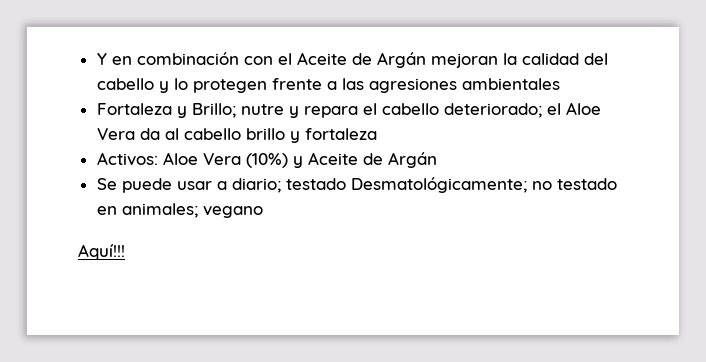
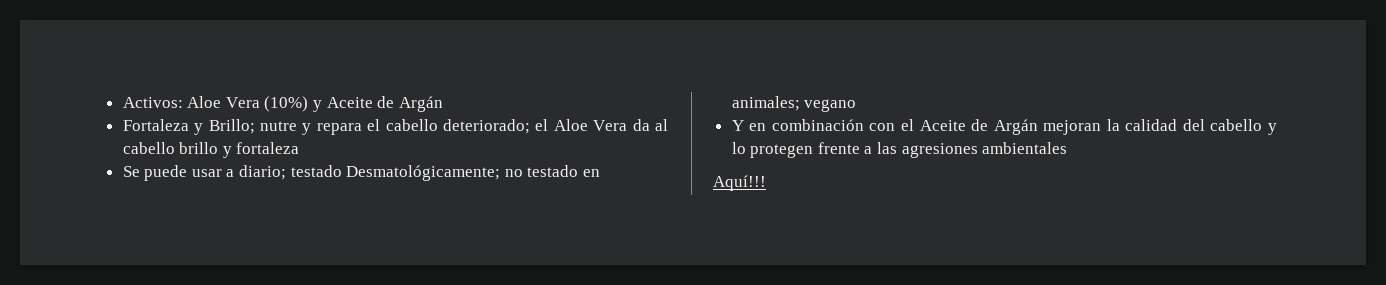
+ Activos: Aloe Vera (10%) y Aceite de Argán
+ Fortaleza y Brillo; nutre y repara el cabello deteriorado; el Aloe Vera da al cabello brillo y fortaleza
+ Se puede usar a diario; testado Desmatológicamente; no testado en animales; vegano
- Fortaleza y Brillo; nutre y repara el cabello deteriorado; el Aloe Vera da al cabello brillo y fortaleza
- Activos: Aloe Vera (10%) y Aceite de Argán
- Se puede usar a diario; testado Desmatológicamente; no testado en animales; vegano

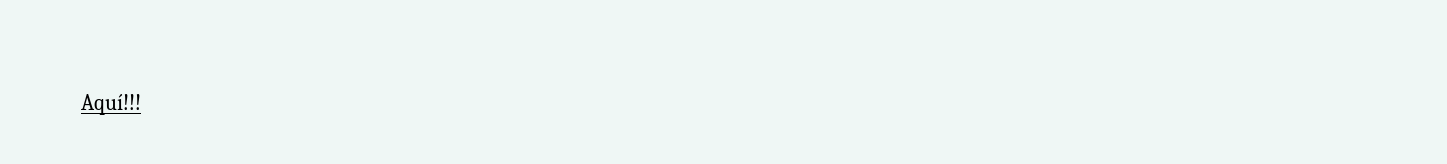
- Activos: Aloe Vera (10%) y Aceite de Argán
- Fortaleza y Brillo; nutre y repara el cabello deteriorado; el Aloe Vera da al cabello brillo y fortaleza
- Se puede usar a diario; testado Desmatológicamente; no testado en animales; vegano
- Y en combinación con el Aceite de Argán mejoran la calidad del cabello y lo protegen frente a las agresiones ambientales

